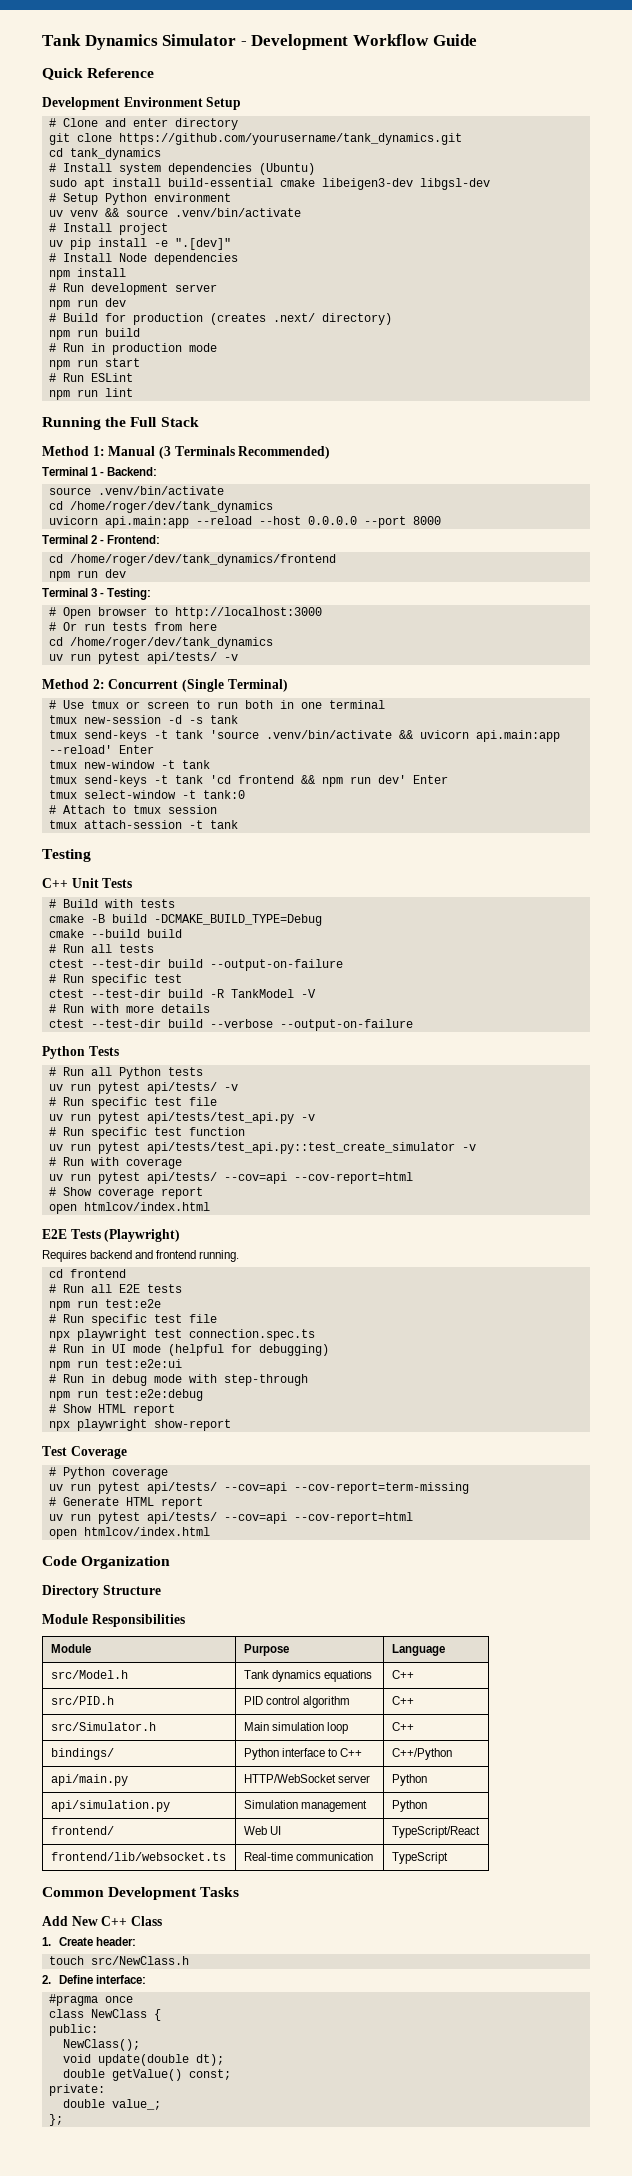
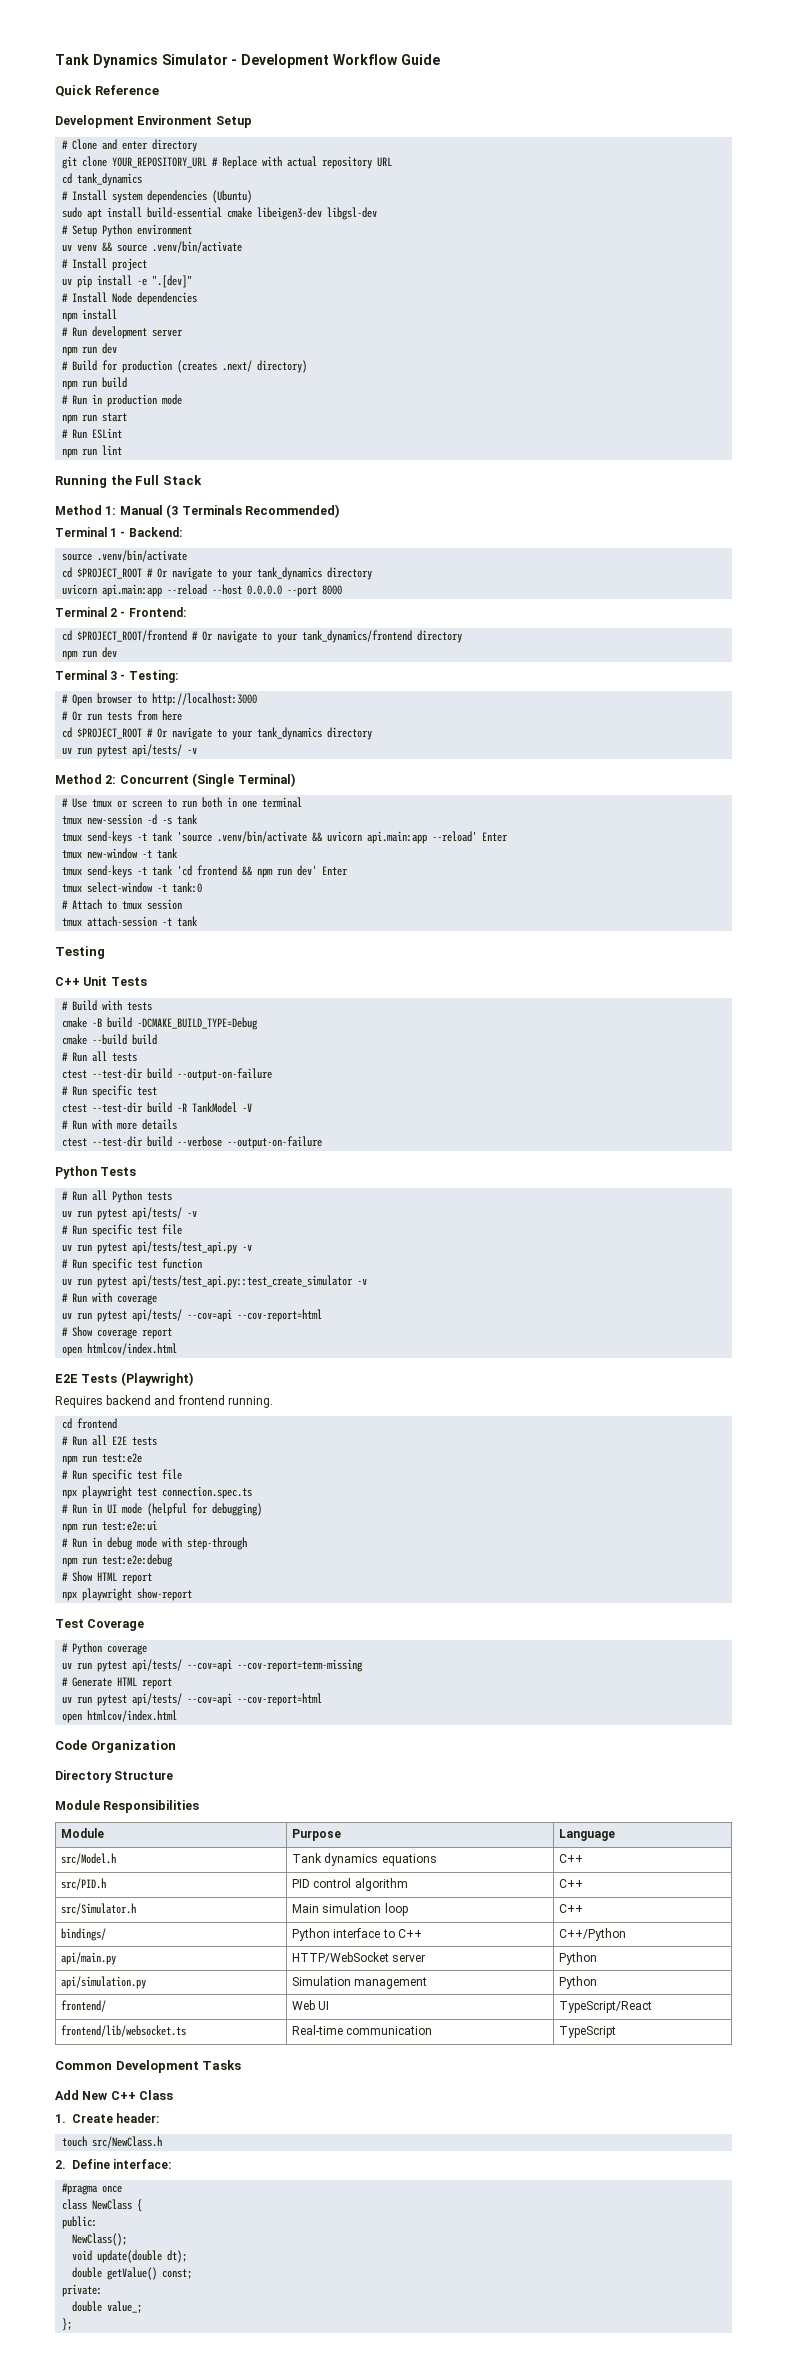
- git clone https://github.com/yourusername/tank_dynamics.git
+ git clone YOUR_REPOSITORY_URL # Replace with actual repository URL
  Terminal 1 - Backend:
  source .venv/bin/activate
- cd /home/roger/dev/tank_dynamics
+ cd $PROJECT_ROOT # Or navigate to your tank_dynamics directory
- cd /home/roger/dev/tank_dynamics/frontend
+ cd $PROJECT_ROOT/frontend # Or navigate to your tank_dynamics/frontend directory
  # Or run tests from here
- cd /home/roger/dev/tank_dynamics
+ cd $PROJECT_ROOT # Or navigate to your tank_dynamics directory

